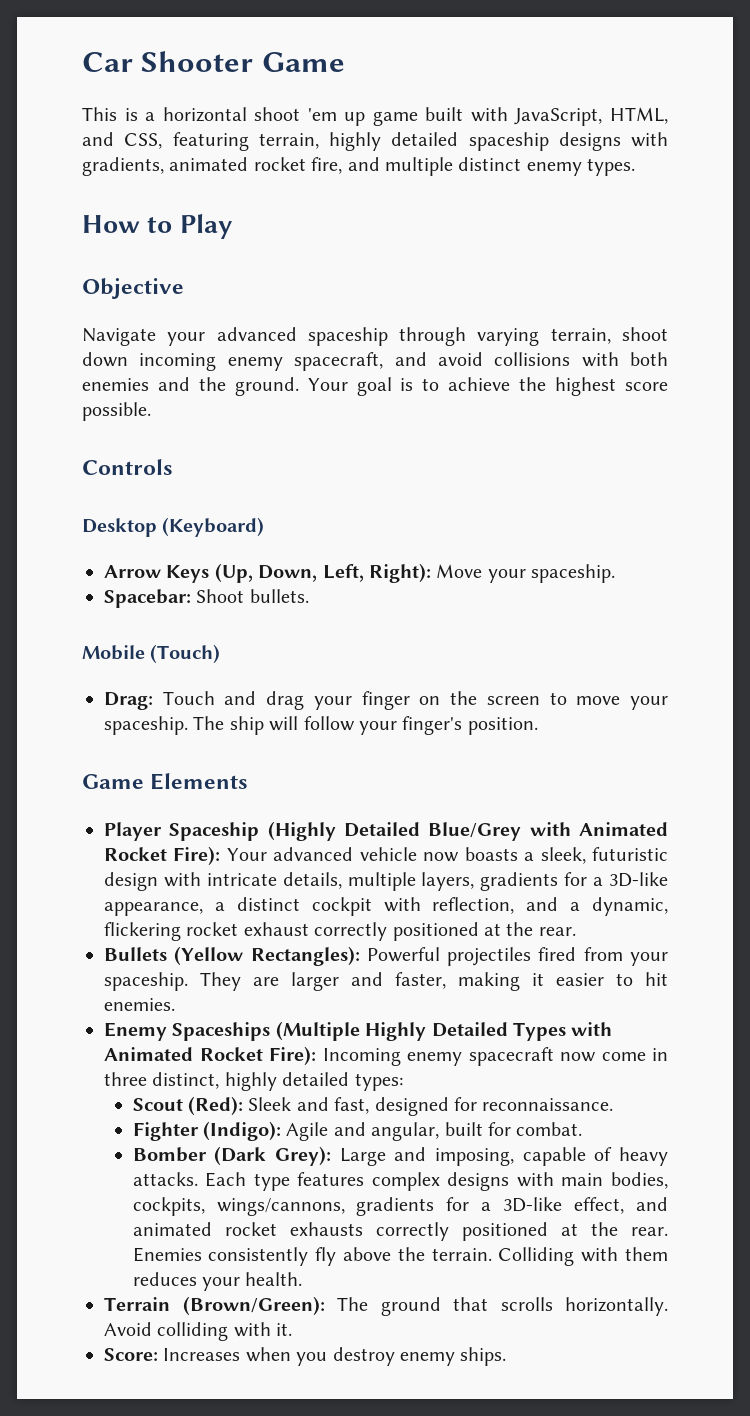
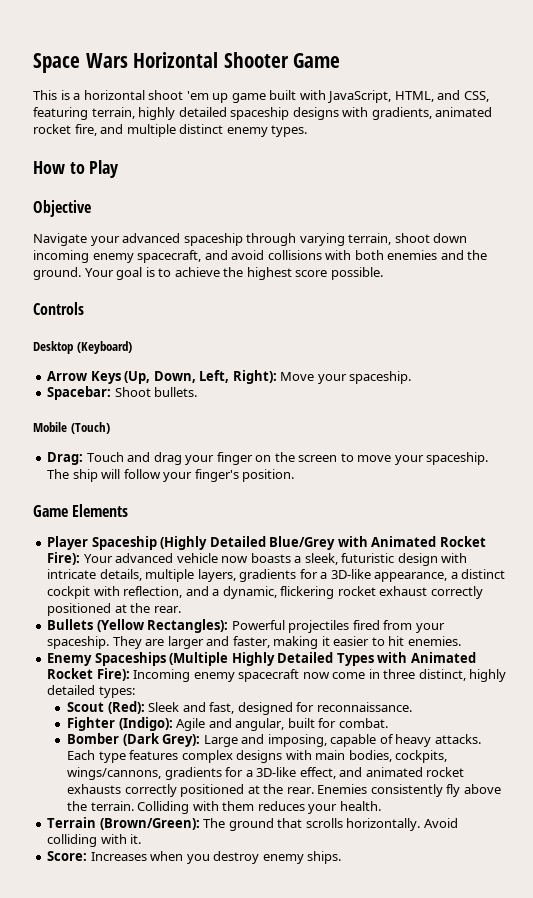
- Car Shooter Game
+ Space Wars Horizontal Shooter Game

